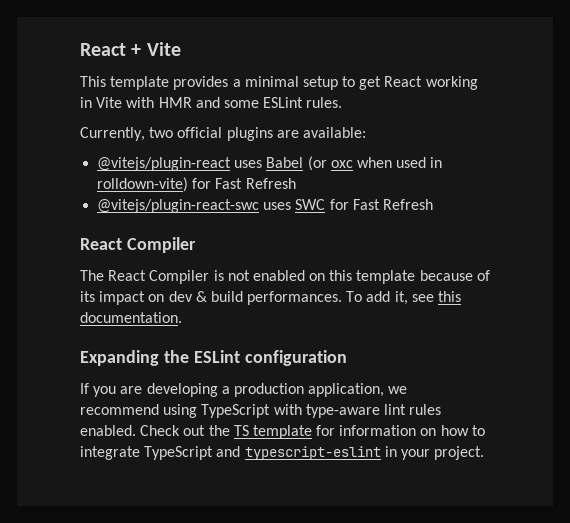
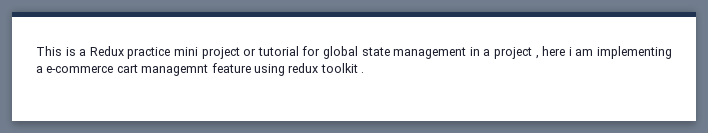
- React + Vite
- This template provides a minimal setup to get React working in Vite with HMR and some ESLint rules.
- Currently, two official plugins are available:
- @vitejs/plugin-react uses Babel (or oxc when used in rolldown-vite) for Fast Refresh
- @vitejs/plugin-react-swc uses SWC for Fast Refresh
- React Compiler
- The React Compiler is not enabled on this template because of its impact on dev & build performances. To add it, see this documentation.
- Expanding the ESLint configuration
- If you are developing a production application, we recommend using TypeScript with type-aware lint rules enabled. Check out the TS template for information on how to integrate TypeScript and typescript-eslint in your project.
+ This is a Redux practice mini project or tutorial for global state management in a project , here i am implementing a e-commerce cart managemnt feature using redux toolkit .

